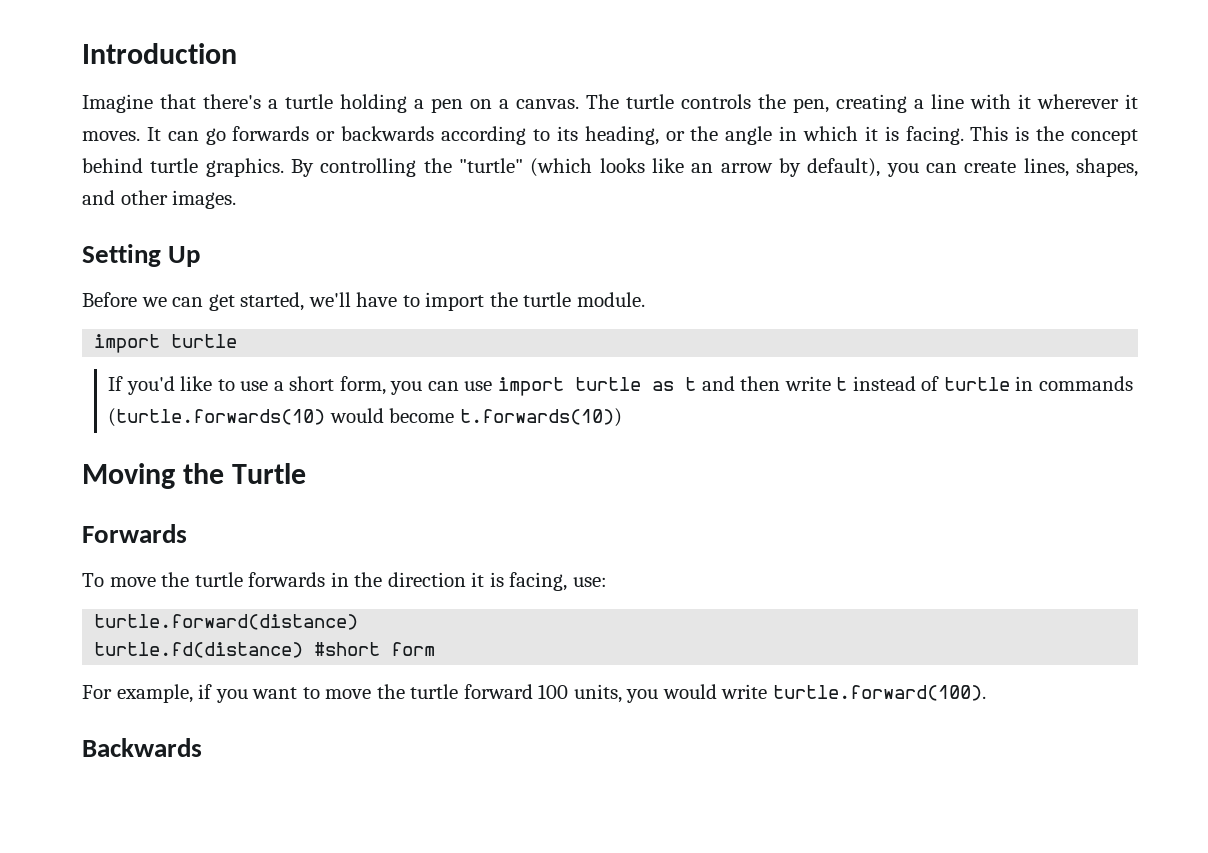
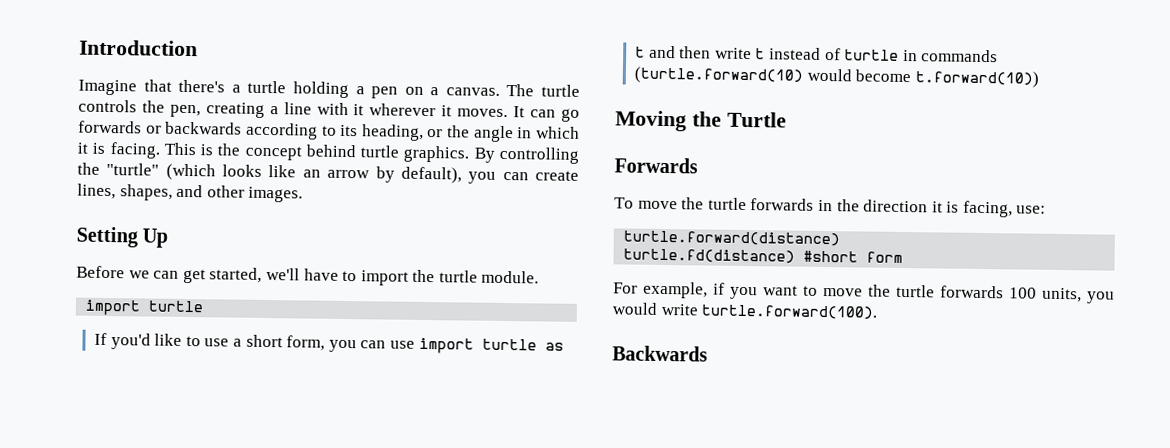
- If you'd like to use a short form, you can use import turtle as t and then write t instead of turtle in commands (turtle.forwards(10) would become t.forwards(10))
+ If you'd like to use a short form, you can use import turtle as t and then write t instead of turtle in commands (turtle.forward(10) would become t.forward(10))
- For example, if you want to move the turtle forward 100 units, you would write turtle.forward(100).
+ For example, if you want to move the turtle forwards 100 units, you would write turtle.forward(100).

